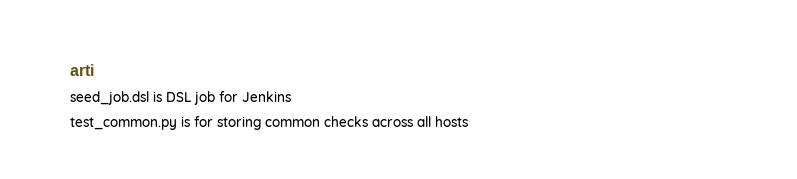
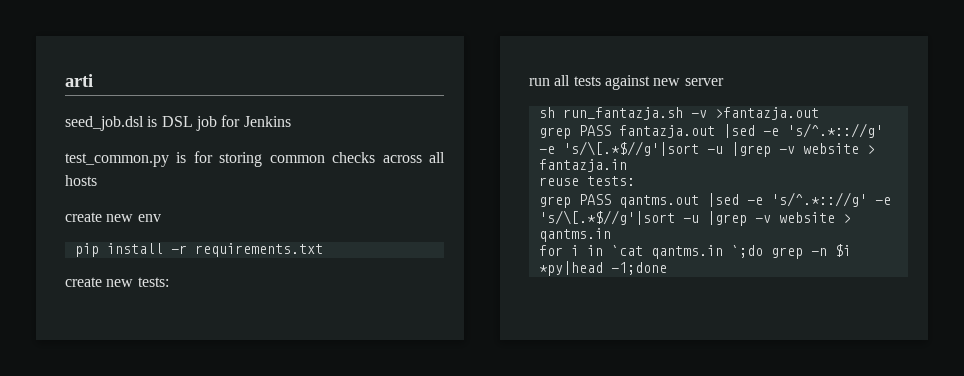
+ create new env
+ pip install -r requirements.txt
+ create new tests:
+ run all tests against new server
+ sh run_fantazja.sh -v >fantazja.out
+ grep PASS fantazja.out |sed -e 's/^.*:://g' -e 's/\[.*$//g'|sort -u |grep -v website > fantazja.in
+ reuse tests:
+ grep PASS qantms.out |sed -e 's/^.*:://g' -e 's/\[.*$//g'|sort -u |grep -v website > qantms.in
+ for i in `cat qantms.in `;do grep -n $i *py|head -1;done

